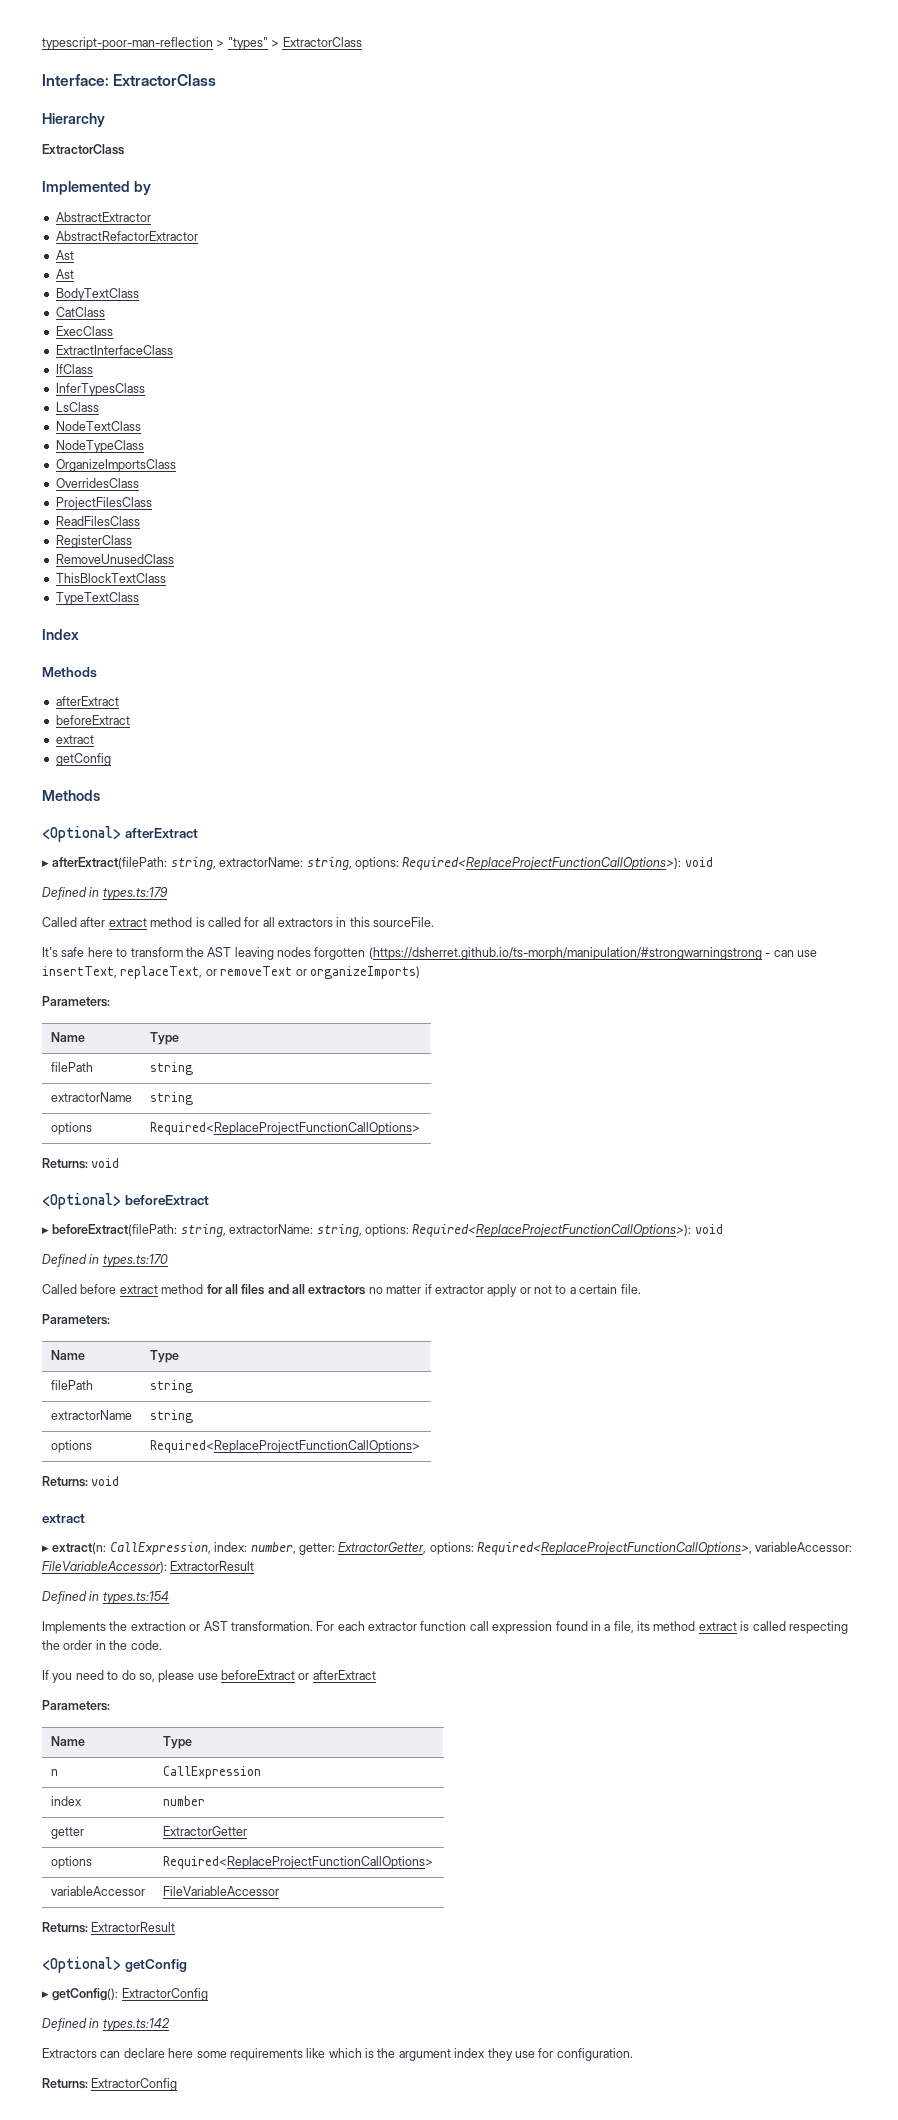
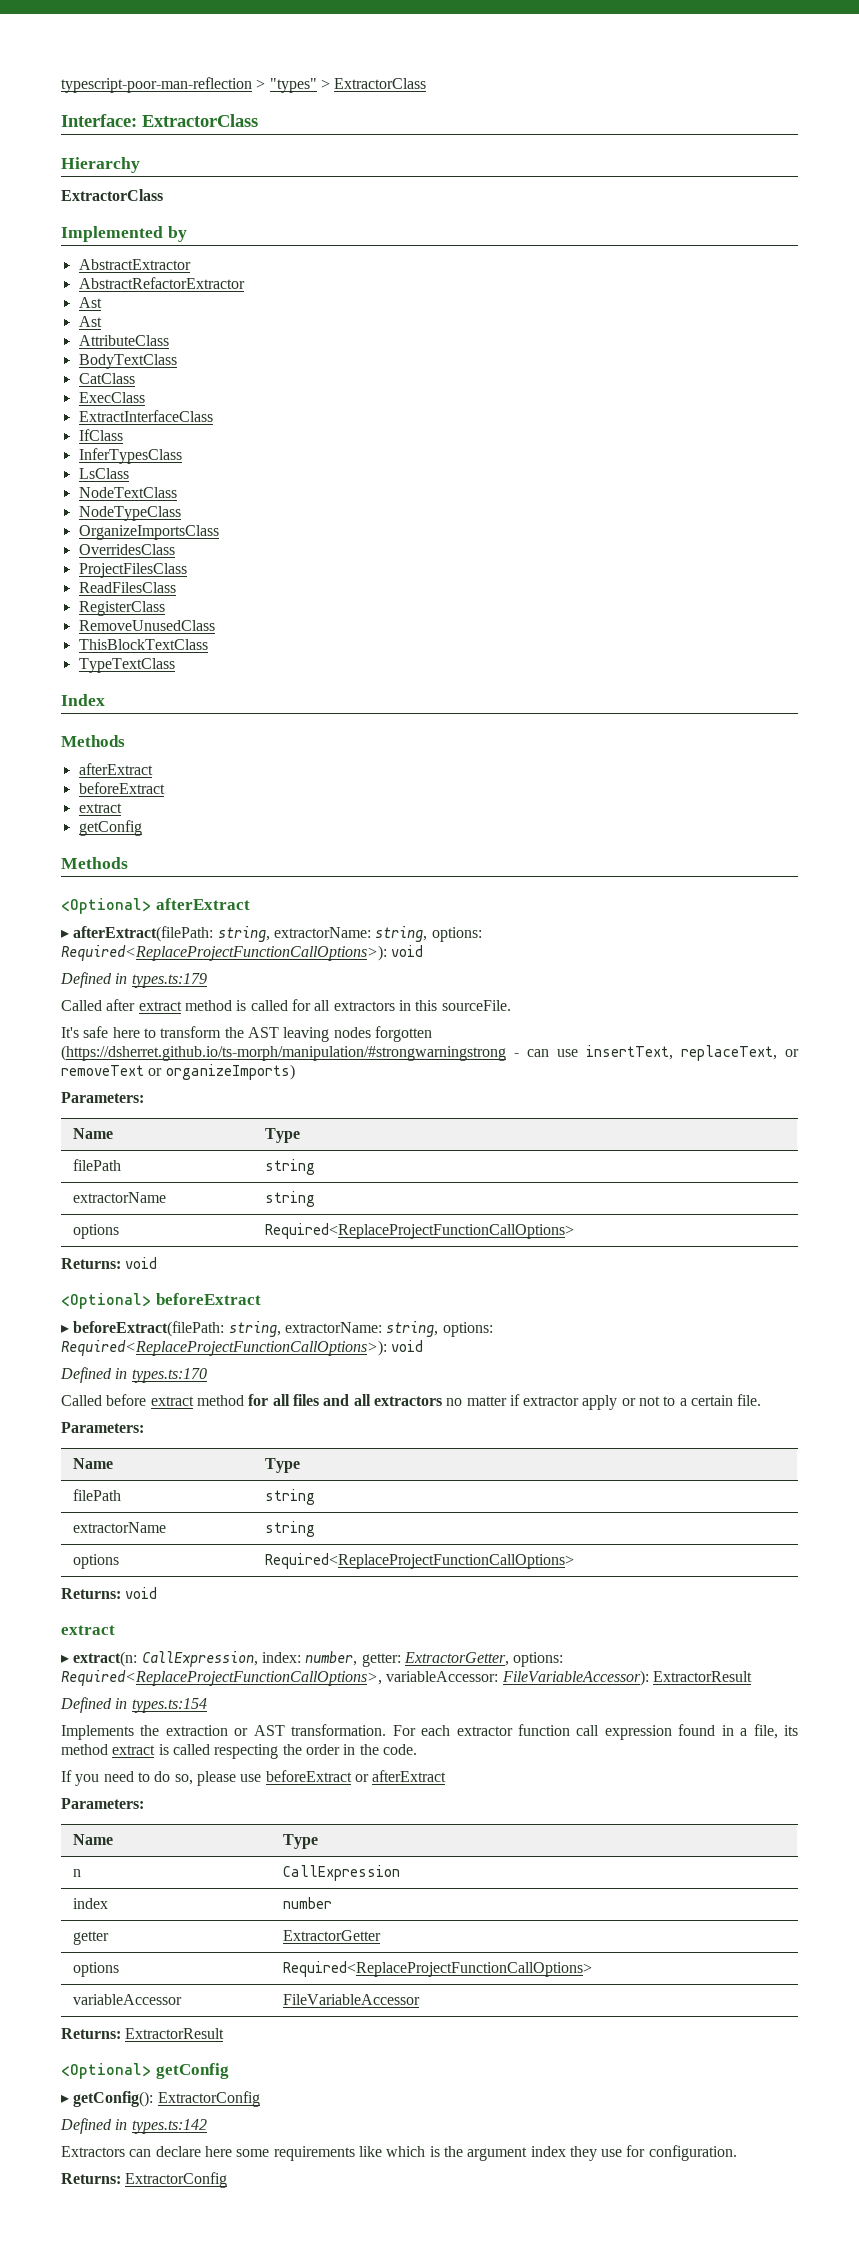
+ AttributeClass

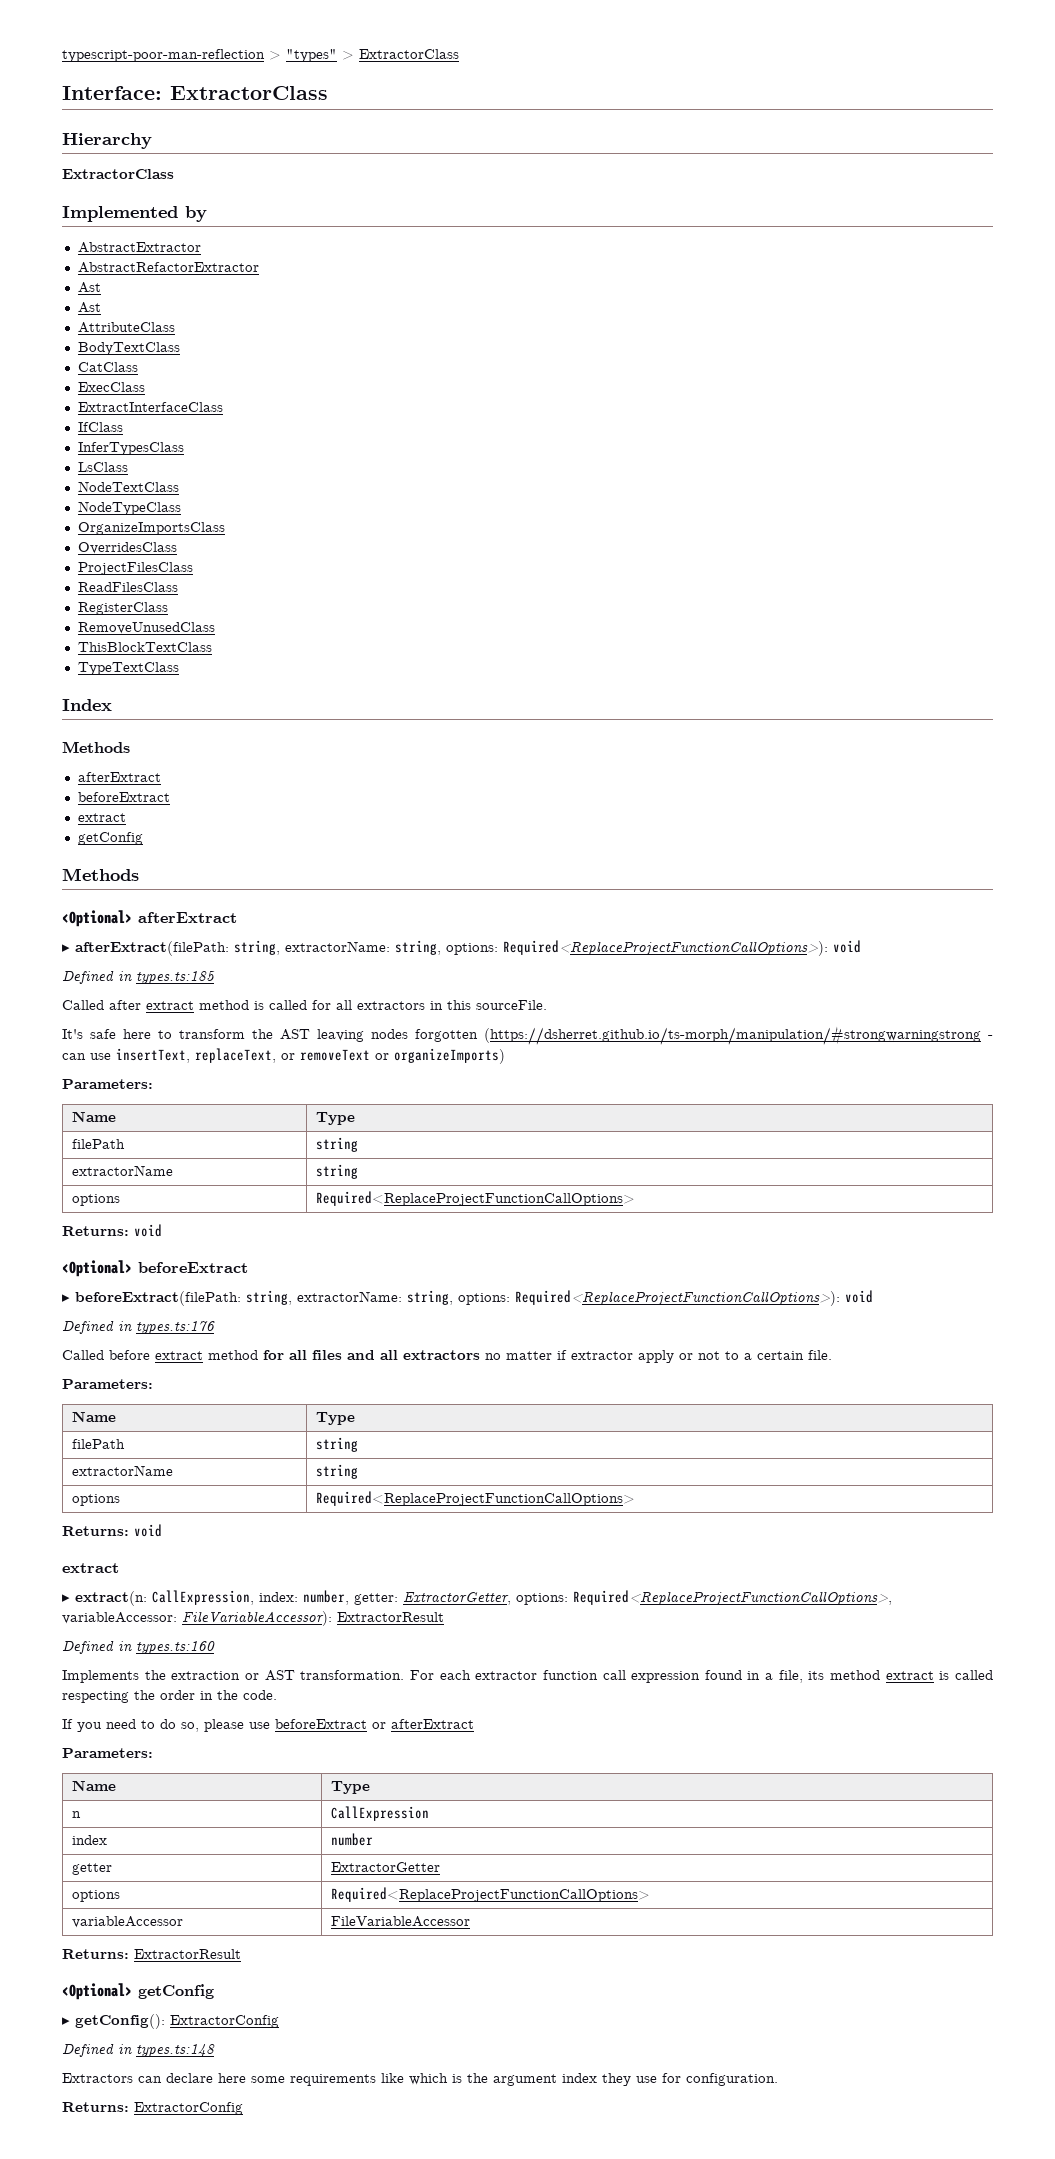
- Defined in types.ts:179
+ Defined in types.ts:185
- Defined in types.ts:170
+ Defined in types.ts:176
- Defined in types.ts:154
+ Defined in types.ts:160
- Defined in types.ts:142
+ Defined in types.ts:148

